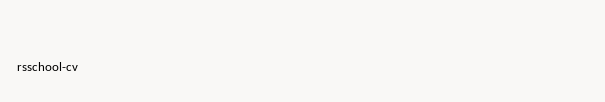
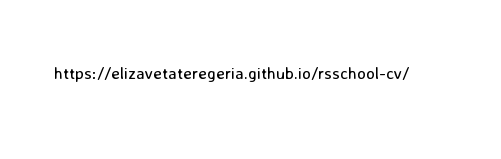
- rsschool-cv
+ https://elizavetateregeria.github.io/rsschool-cv/

